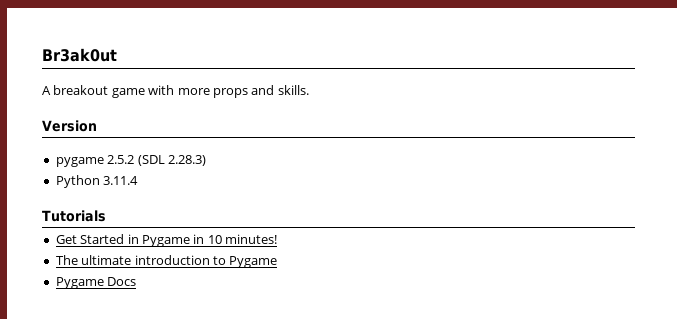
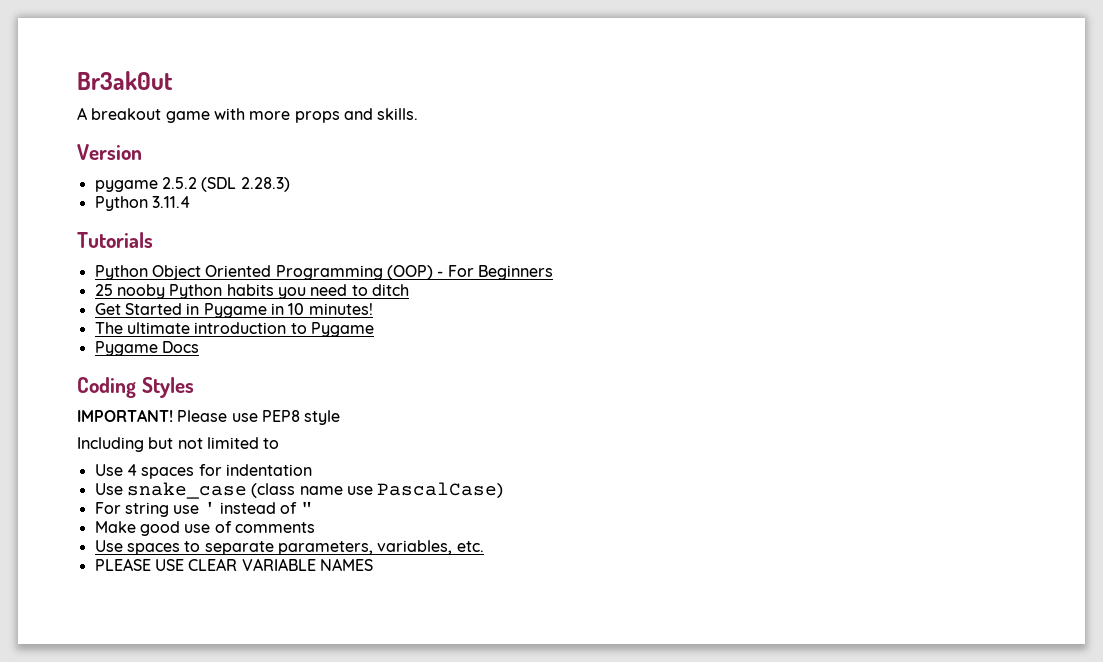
+ Python Object Oriented Programming (OOP) - For Beginners
+ 25 nooby Python habits you need to ditch
+ Coding Styles
+ IMPORTANT! Please use PEP8 style
+ Including but not limited to
+ Use 4 spaces for indentation
+ Use snake_case (class name use PascalCase)
+ For string use ' instead of "
+ Make good use of comments
+ Use spaces to separate parameters, variables, etc.
+ PLEASE USE CLEAR VARIABLE NAMES

